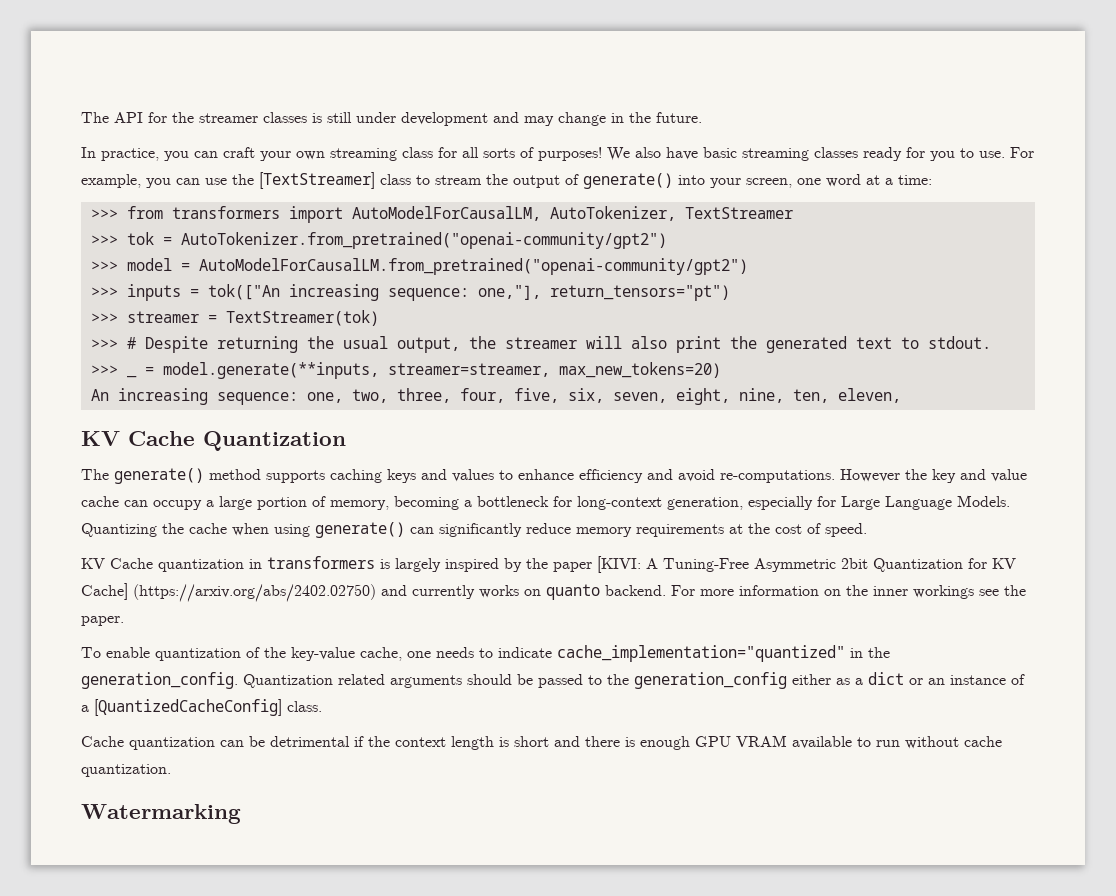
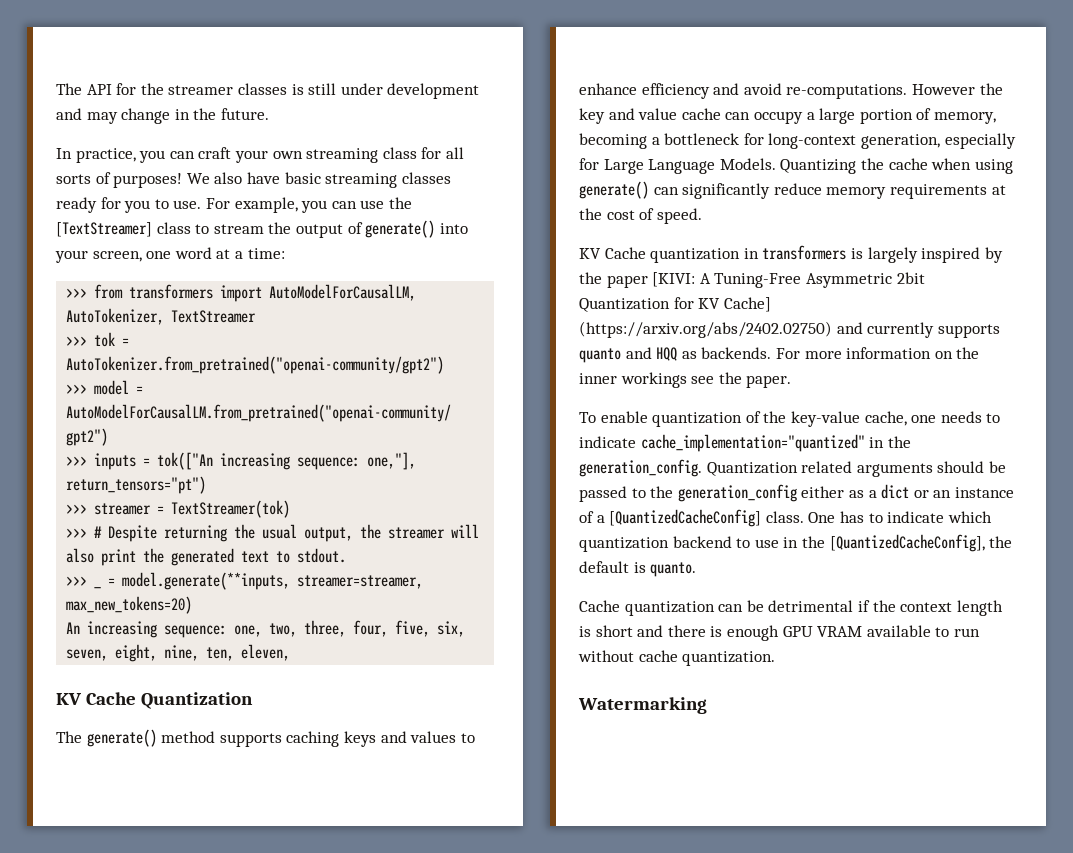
- KV Cache quantization in transformers is largely inspired by the paper [KIVI: A Tuning-Free Asymmetric 2bit Quantization for KV Cache] (https://arxiv.org/abs/2402.02750) and currently works on quanto backend.
+ KV Cache quantization in transformers is largely inspired by the paper [KIVI: A Tuning-Free Asymmetric 2bit Quantization for KV Cache] (https://arxiv.org/abs/2402.02750) and currently supports quanto and HQQ as backends.
+ One has to indicate which quantization backend to use in the [QuantizedCacheConfig], the default is quanto.

